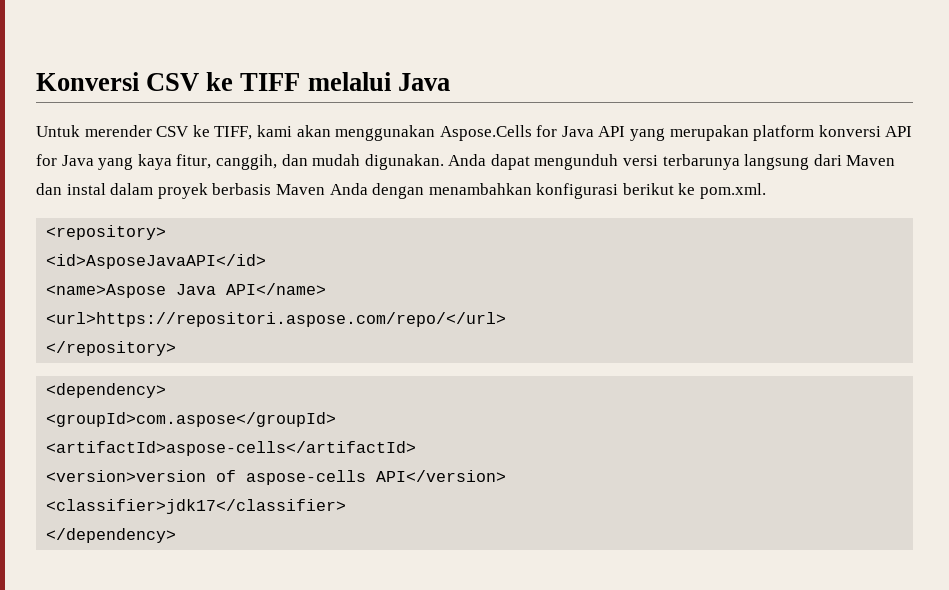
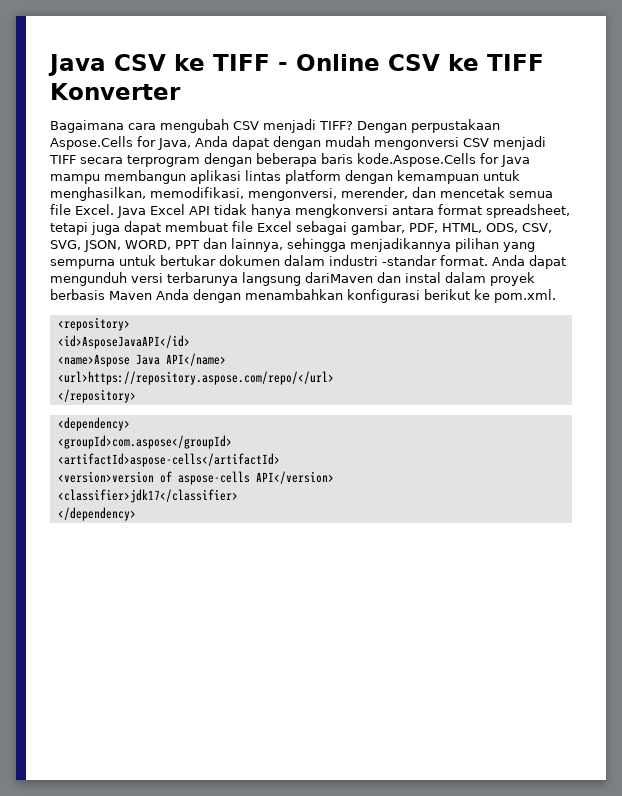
- Konversi CSV ke TIFF melalui Java
- Untuk merender CSV ke TIFF, kami akan menggunakan Aspose.Cells for Java API yang merupakan platform konversi API for Java yang kaya fitur, canggih, dan mudah digunakan.
+ Java CSV ke TIFF - Online CSV ke TIFF Konverter
+ Bagaimana cara mengubah CSV menjadi TIFF? Dengan perpustakaan Aspose.Cells for Java, Anda dapat dengan mudah mengonversi CSV menjadi TIFF secara terprogram dengan beberapa baris kode.Aspose.Cells for Java mampu membangun aplikasi lintas platform dengan kemampuan untuk menghasilkan, memodifikasi, mengonversi, merender, dan mencetak semua file Excel. Java Excel API tidak hanya mengkonversi antara format spreadsheet, tetapi juga dapat membuat file Excel sebagai gambar, PDF, HTML, ODS, CSV, SVG, JSON, WORD, PPT dan lainnya, sehingga menjadikannya pilihan yang sempurna untuk bertukar dokumen dalam industri -standar format.
- Anda dapat mengunduh versi terbarunya langsung dari Maven dan instal dalam proyek berbasis Maven Anda dengan menambahkan konfigurasi berikut ke pom.xml.
+ Anda dapat mengunduh versi terbarunya langsung dariMaven dan instal dalam proyek berbasis Maven Anda dengan menambahkan konfigurasi berikut ke pom.xml.
- <url>https://repositori.aspose.com/repo/</url>
+ <url>https://repository.aspose.com/repo/</url>

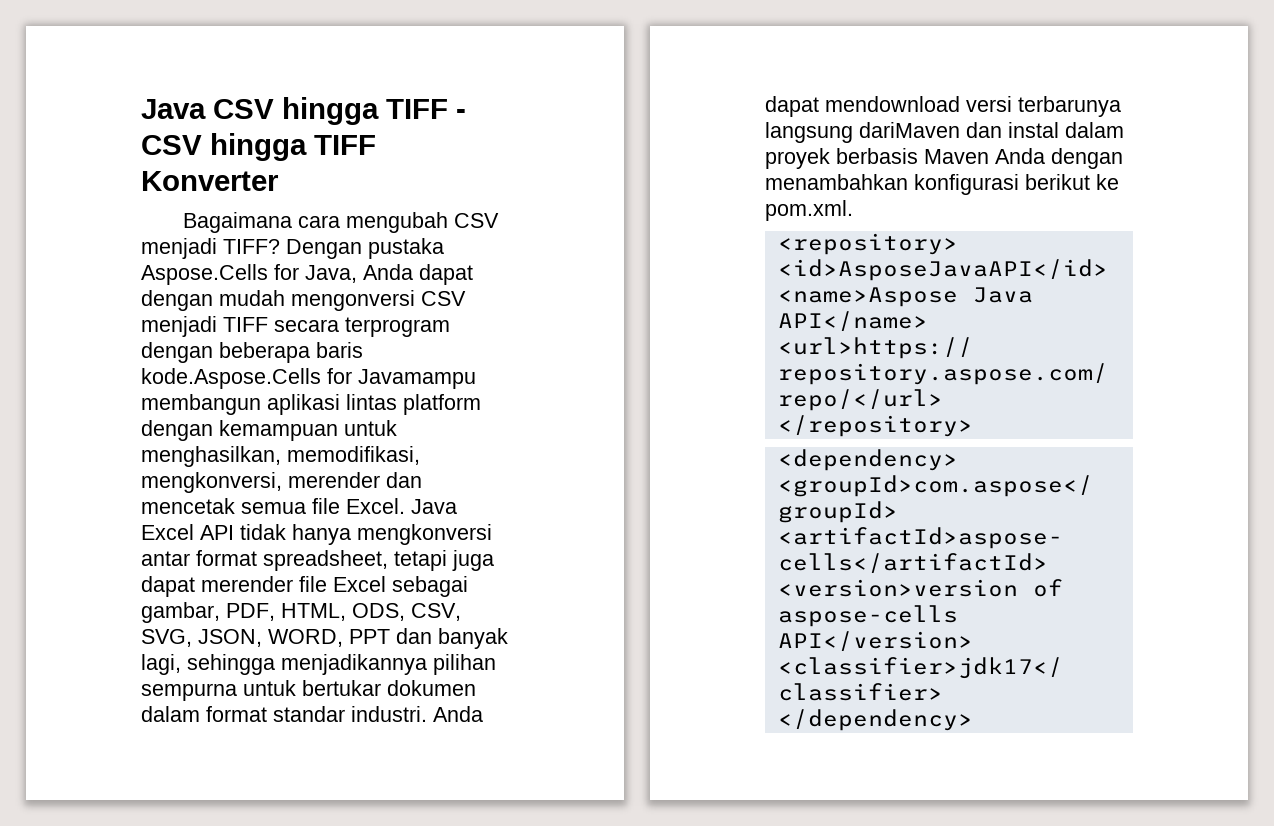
- Java CSV ke TIFF - Online CSV ke TIFF Konverter
+ Java CSV hingga TIFF - CSV hingga TIFF Konverter
- Dengan perpustakaan Aspose.Cells for Java, Anda dapat dengan mudah mengonversi CSV menjadi TIFF secara terprogram dengan beberapa baris kode.Aspose.Cells for Java mampu membangun aplikasi lintas platform dengan kemampuan untuk menghasilkan, memodifikasi, mengonversi, merender, dan mencetak semua file Excel.
+ Dengan pustaka Aspose.Cells for Java, Anda dapat dengan mudah mengonversi CSV menjadi TIFF secara terprogram dengan beberapa baris kode.Aspose.Cells for Javamampu membangun aplikasi lintas platform dengan kemampuan untuk menghasilkan, memodifikasi, mengkonversi, merender dan mencetak semua file Excel.
- Java Excel API tidak hanya mengkonversi antara format spreadsheet, tetapi juga dapat membuat file Excel sebagai gambar, PDF, HTML, ODS, CSV, SVG, JSON, WORD, PPT dan lainnya, sehingga menjadikannya pilihan yang sempurna untuk bertukar dokumen dalam industri -standar format. Anda dapat mengunduh versi terbarunya langsung dariMaven dan instal dalam proyek berbasis Maven Anda dengan menambahkan konfigurasi berikut ke pom.xml.
+ Java Excel API tidak hanya mengkonversi antar format spreadsheet, tetapi juga dapat merender file Excel sebagai gambar, PDF, HTML, ODS, CSV, SVG, JSON, WORD, PPT dan banyak lagi, sehingga menjadikannya pilihan sempurna untuk bertukar dokumen dalam format standar industri. Anda dapat mendownload versi terbarunya langsung dariMaven dan instal dalam proyek berbasis Maven Anda dengan menambahkan konfigurasi berikut ke pom.xml.

